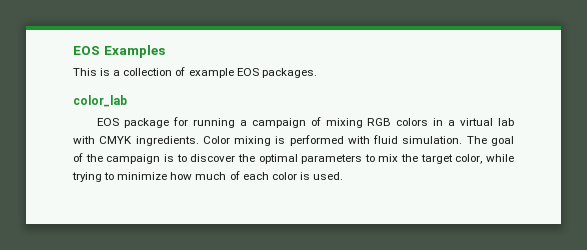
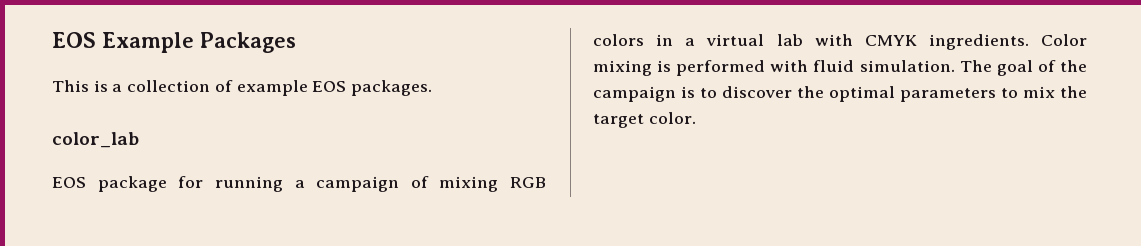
- EOS Examples
+ EOS Example Packages
- The goal of the campaign is to discover the optimal parameters to mix the target color, while trying to minimize how much of each color is used.
+ The goal of the campaign is to discover the optimal parameters to mix the target color.

